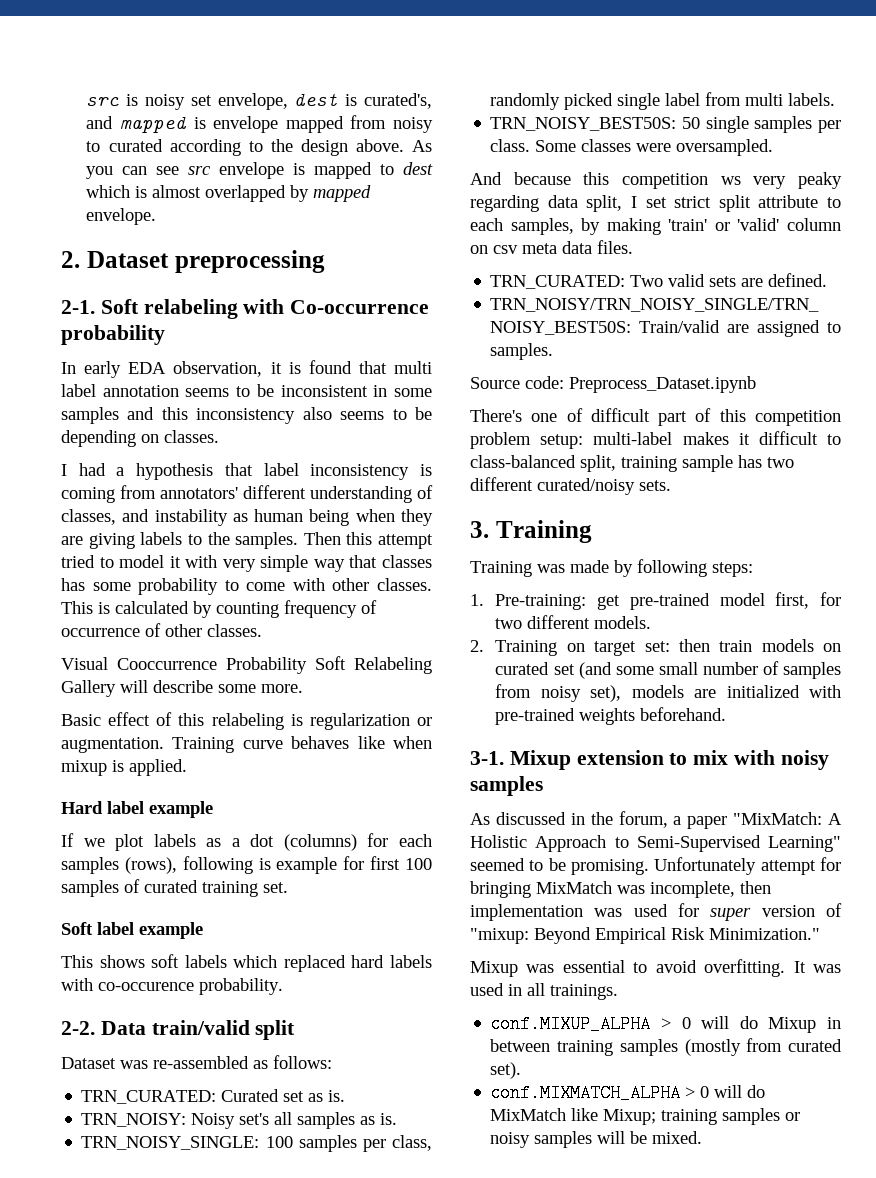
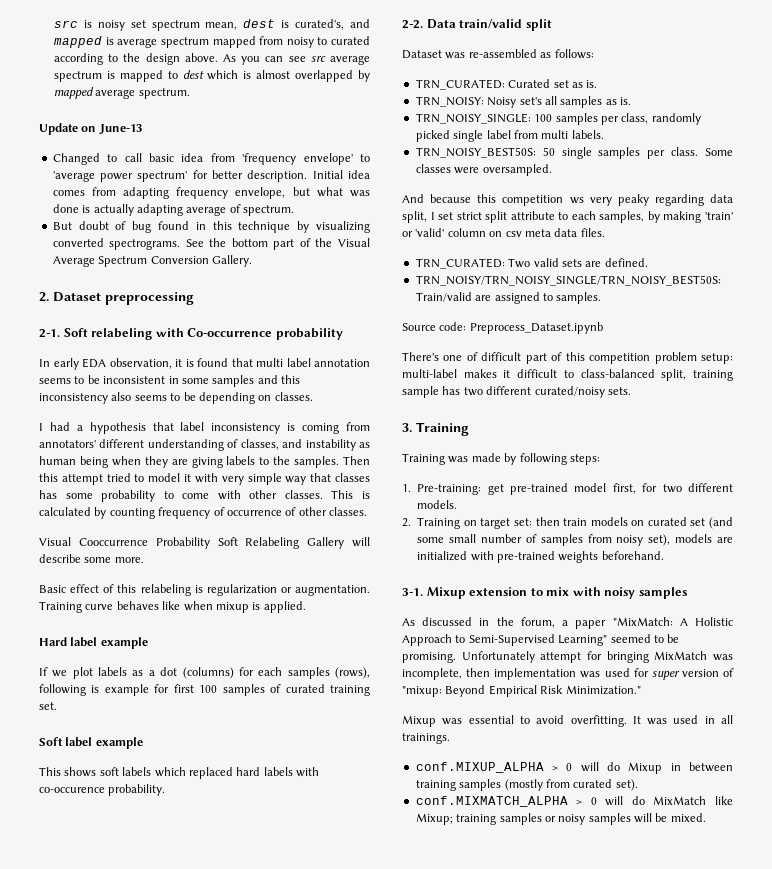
- src is noisy set envelope, dest is curated's, and mapped is envelope mapped from noisy to curated according to the design above.
+ src is noisy set spectrum mean, dest is curated's, and mapped is average spectrum mapped from noisy to curated according to the design above.
- As you can see src envelope is mapped to dest which is almost overlapped by mapped envelope.
+ As you can see src average spectrum is mapped to dest which is almost overlapped by mapped average spectrum.
+ Update on June-13
+ Changed to call basic idea from 'frequency envelope' to 'average power spectrum' for better description. Initial idea comes from adapting frequency envelope, but what was done is actually adapting average of spectrum.
+ But doubt of bug found in this technique by visualizing converted spectrograms. See the bottom part of the Visual Average Spectrum Conversion Gallery.

